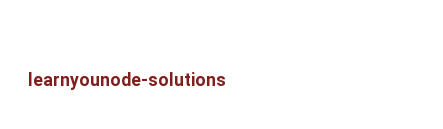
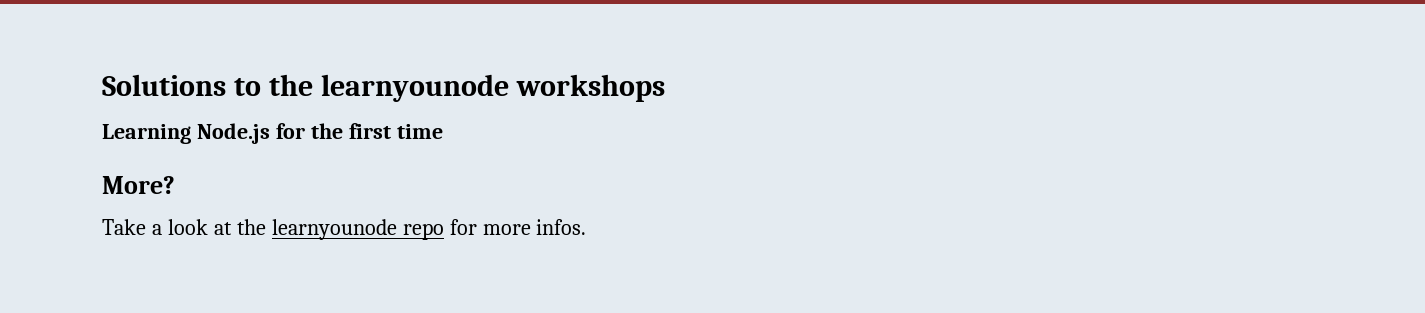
- learnyounode-solutions
+ Solutions to the learnyounode workshops
+ Learning Node.js for the first time
+ More?
+ Take a look at the learnyounode repo for more infos.

